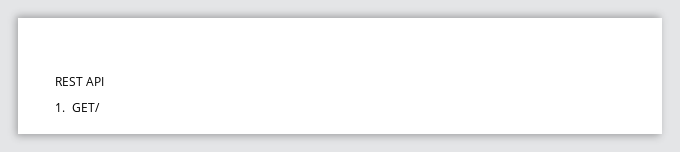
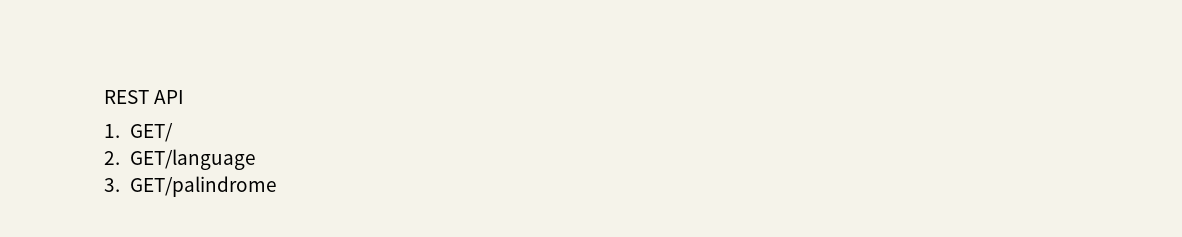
+ 2. GET/language
+ 3. GET/palindrome

